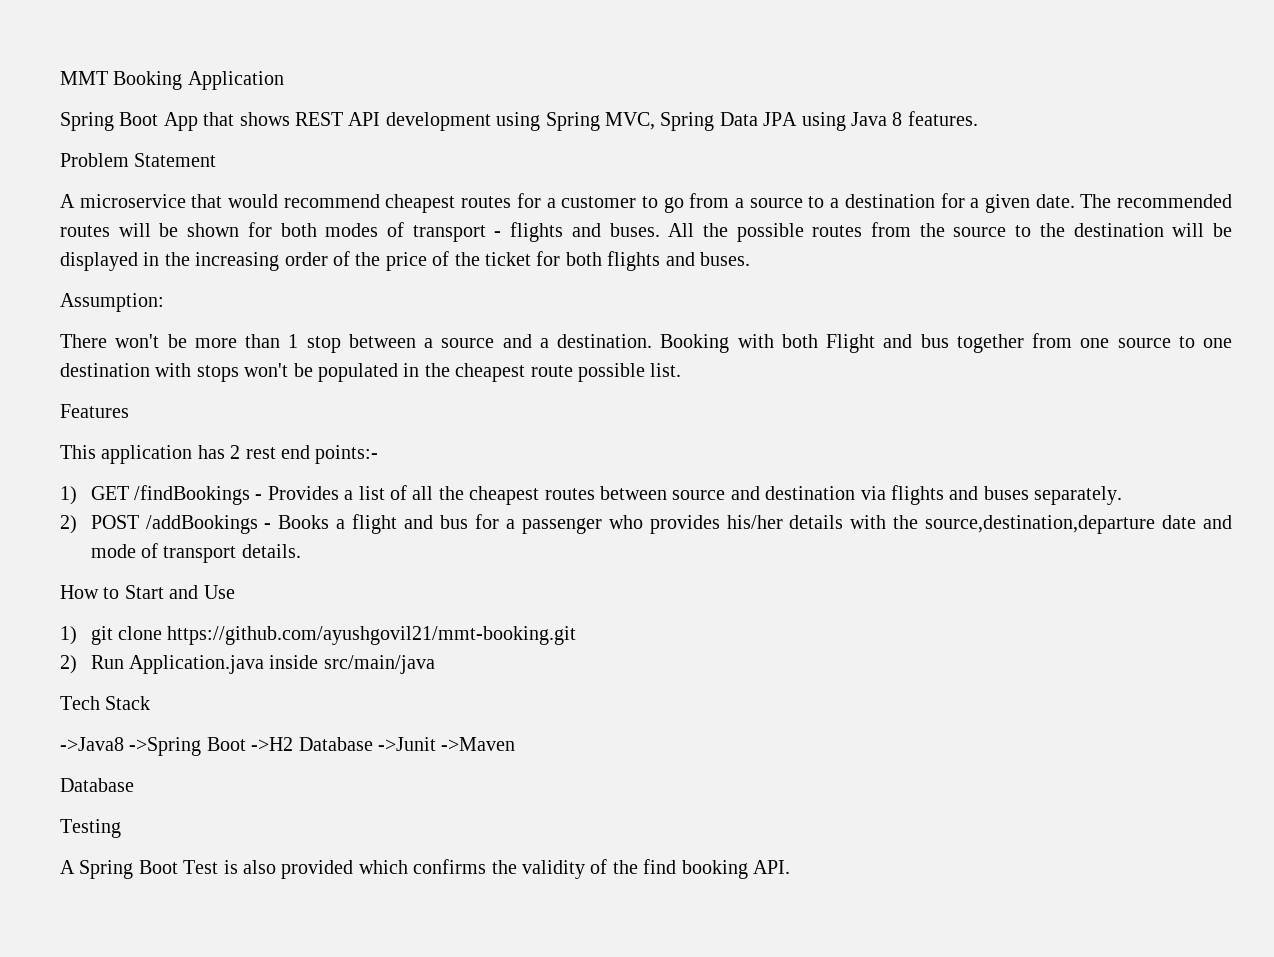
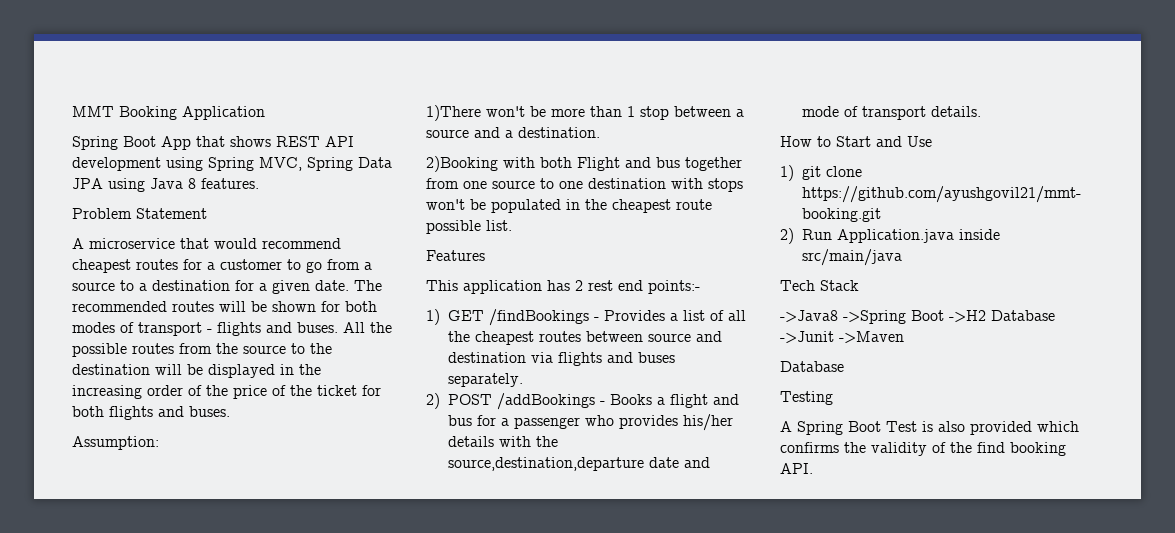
- There won't be more than 1 stop between a source and a destination. Booking with both Flight and bus together from one source to one destination with stops won't be populated in the cheapest route possible list.
+ 1)There won't be more than 1 stop between a source and a destination.
+ 2)Booking with both Flight and bus together from one source to one destination with stops won't be populated in the cheapest route possible list.

